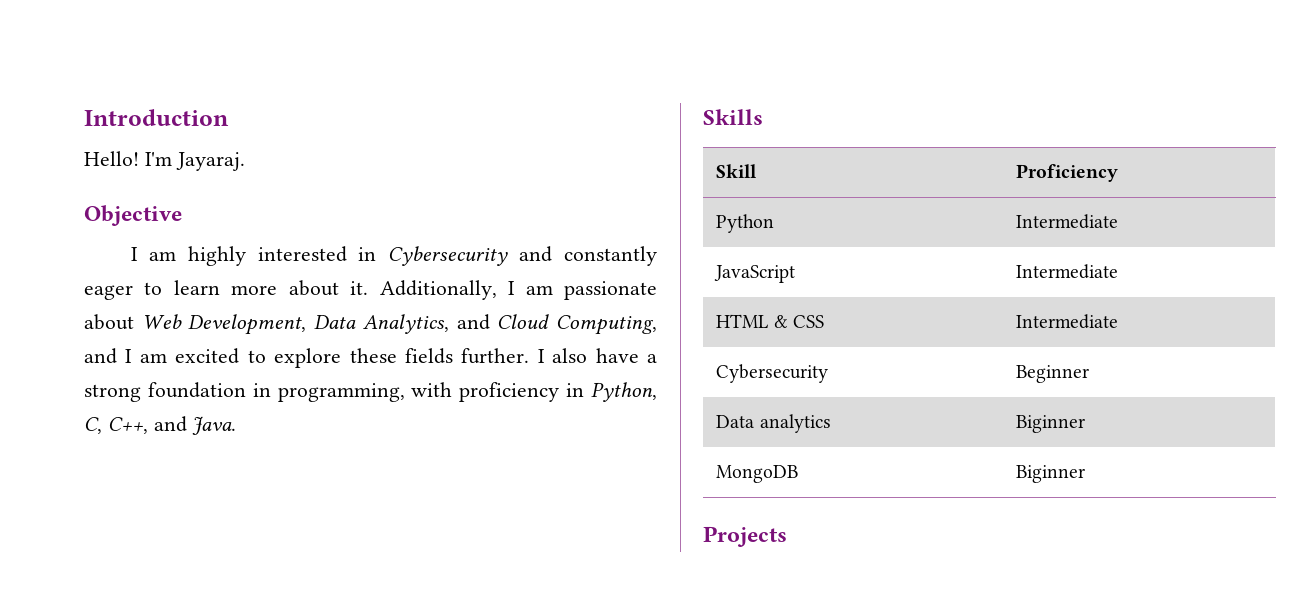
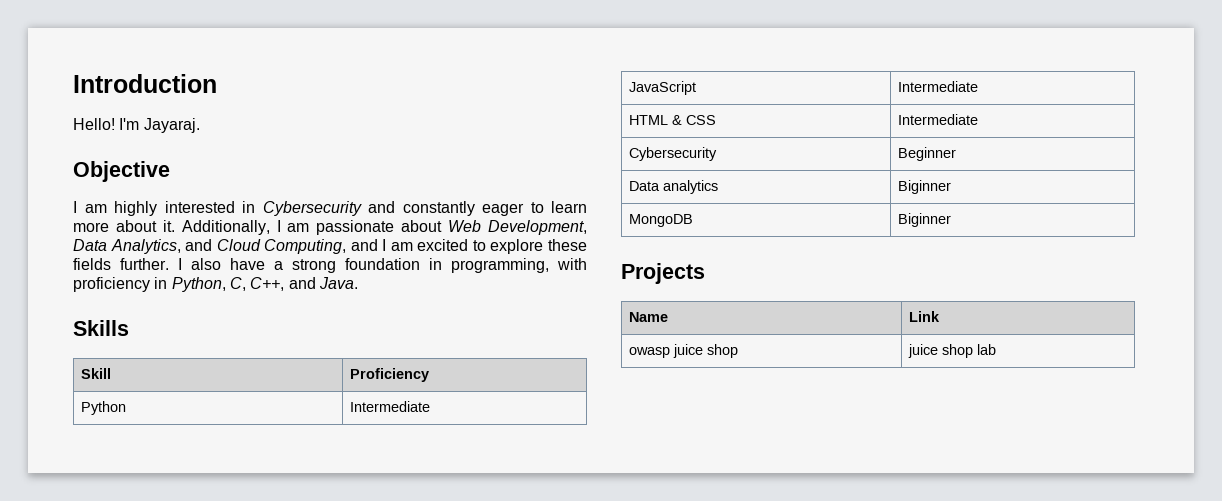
+ Name | Link
+ owasp juice shop | juice shop lab

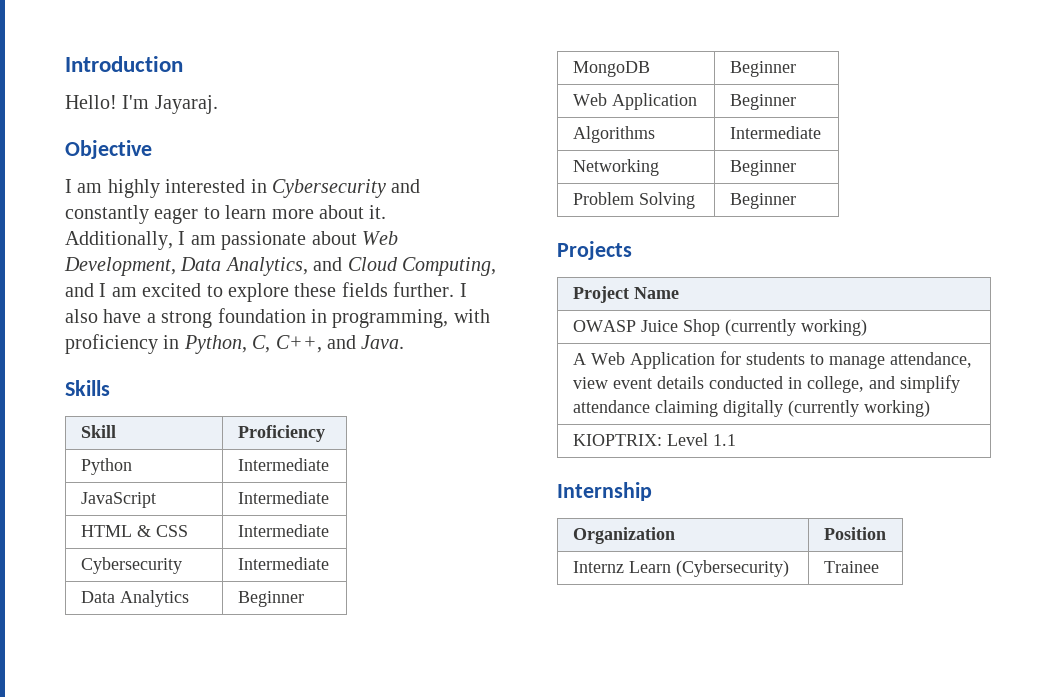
- Cybersecurity | Beginner
- Data analytics | Biginner
+ Cybersecurity | Intermediate
+ Data Analytics | Beginner
- MongoDB | Biginner
+ MongoDB | Beginner
+ Web Application | Beginner
+ Algorithms | Intermediate
+ Networking | Beginner
+ Problem Solving | Beginner
- Name | Link
- owasp juice shop | juice shop lab
+ Project Name
+ OWASP Juice Shop (currently working)
+ A Web Application for students to manage attendance, view event details conducted in college, and simplify attendance claiming digitally (currently working)
+ KIOPTRIX: Level 1.1
+ Internship
+ Organization | Position
+ Internz Learn (Cybersecurity) | Trainee

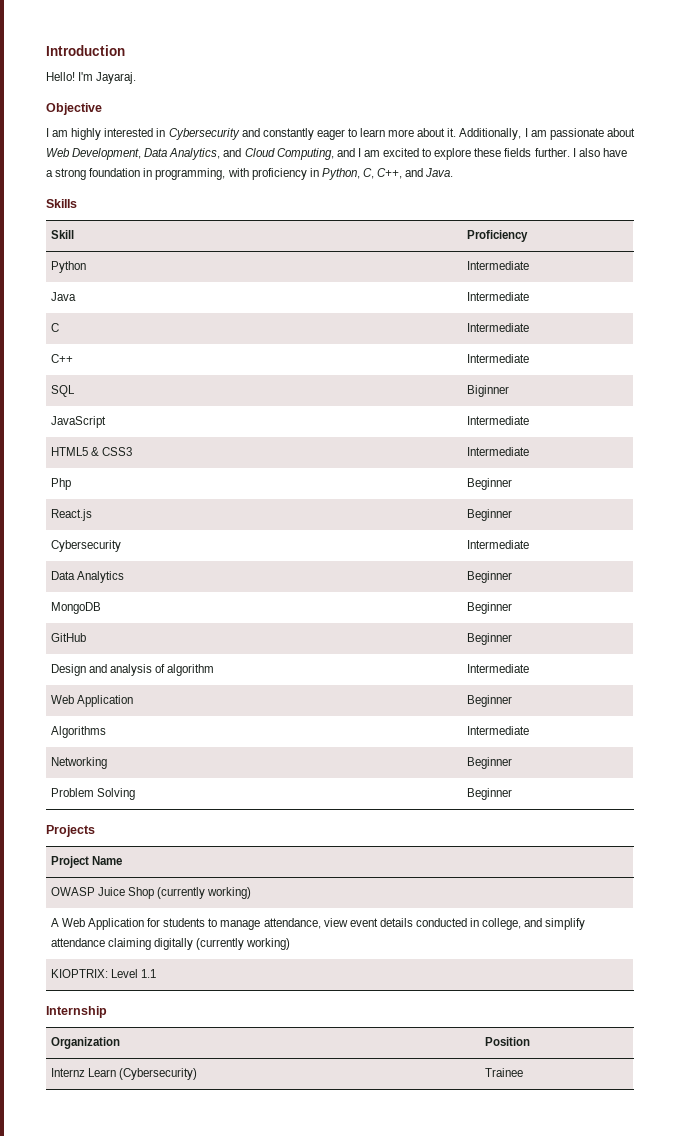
+ Java | Intermediate
+ C | Intermediate
+ C++ | Intermediate
+ SQL | Biginner
  JavaScript | Intermediate
- HTML & CSS | Intermediate
+ HTML5 & CSS3 | Intermediate
+ Php | Beginner
+ React.js | Beginner
+ GitHub | Beginner
+ Design and analysis of algorithm | Intermediate

